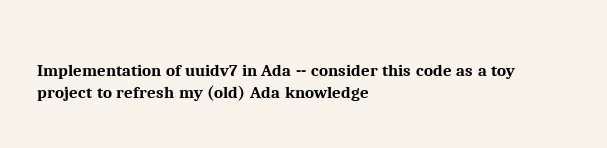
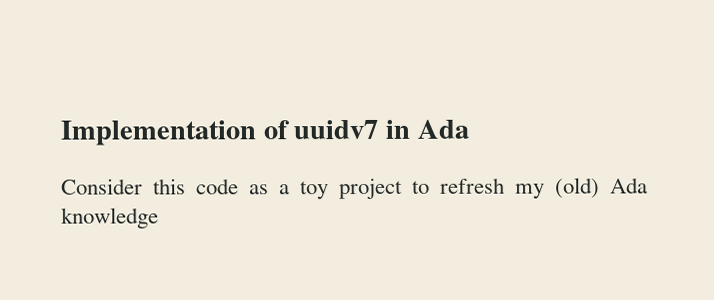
- Implementation of uuidv7 in Ada -- consider this code as a toy project to refresh my (old) Ada knowledge
+ Implementation of uuidv7 in Ada
+ Consider this code as a toy project to refresh my (old) Ada knowledge

